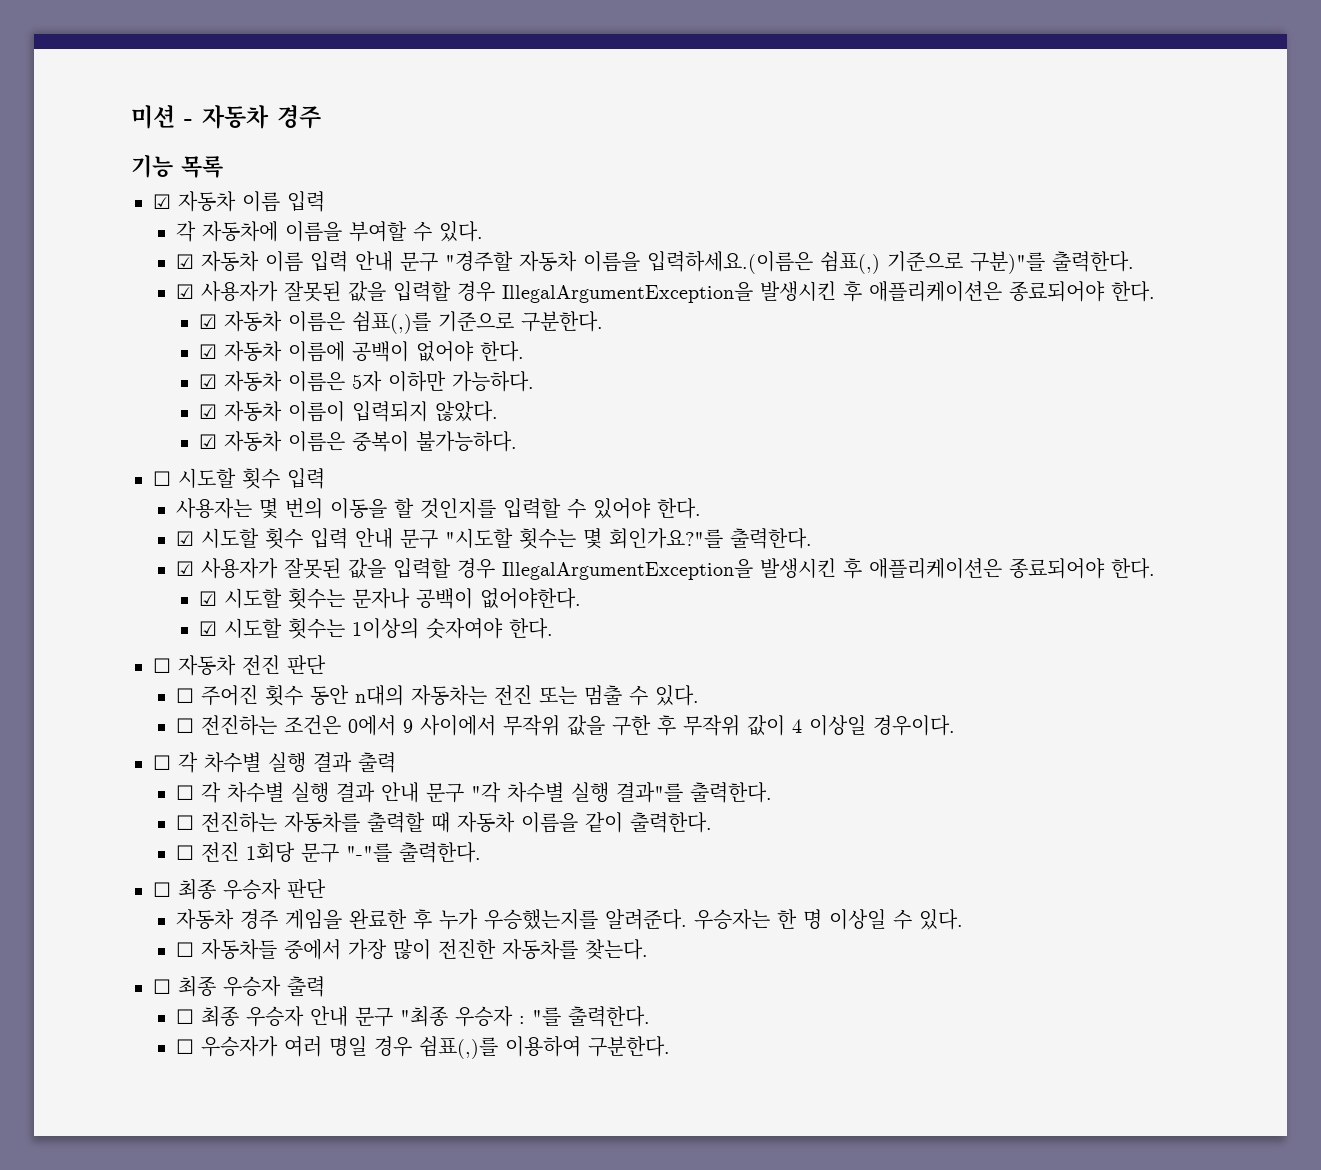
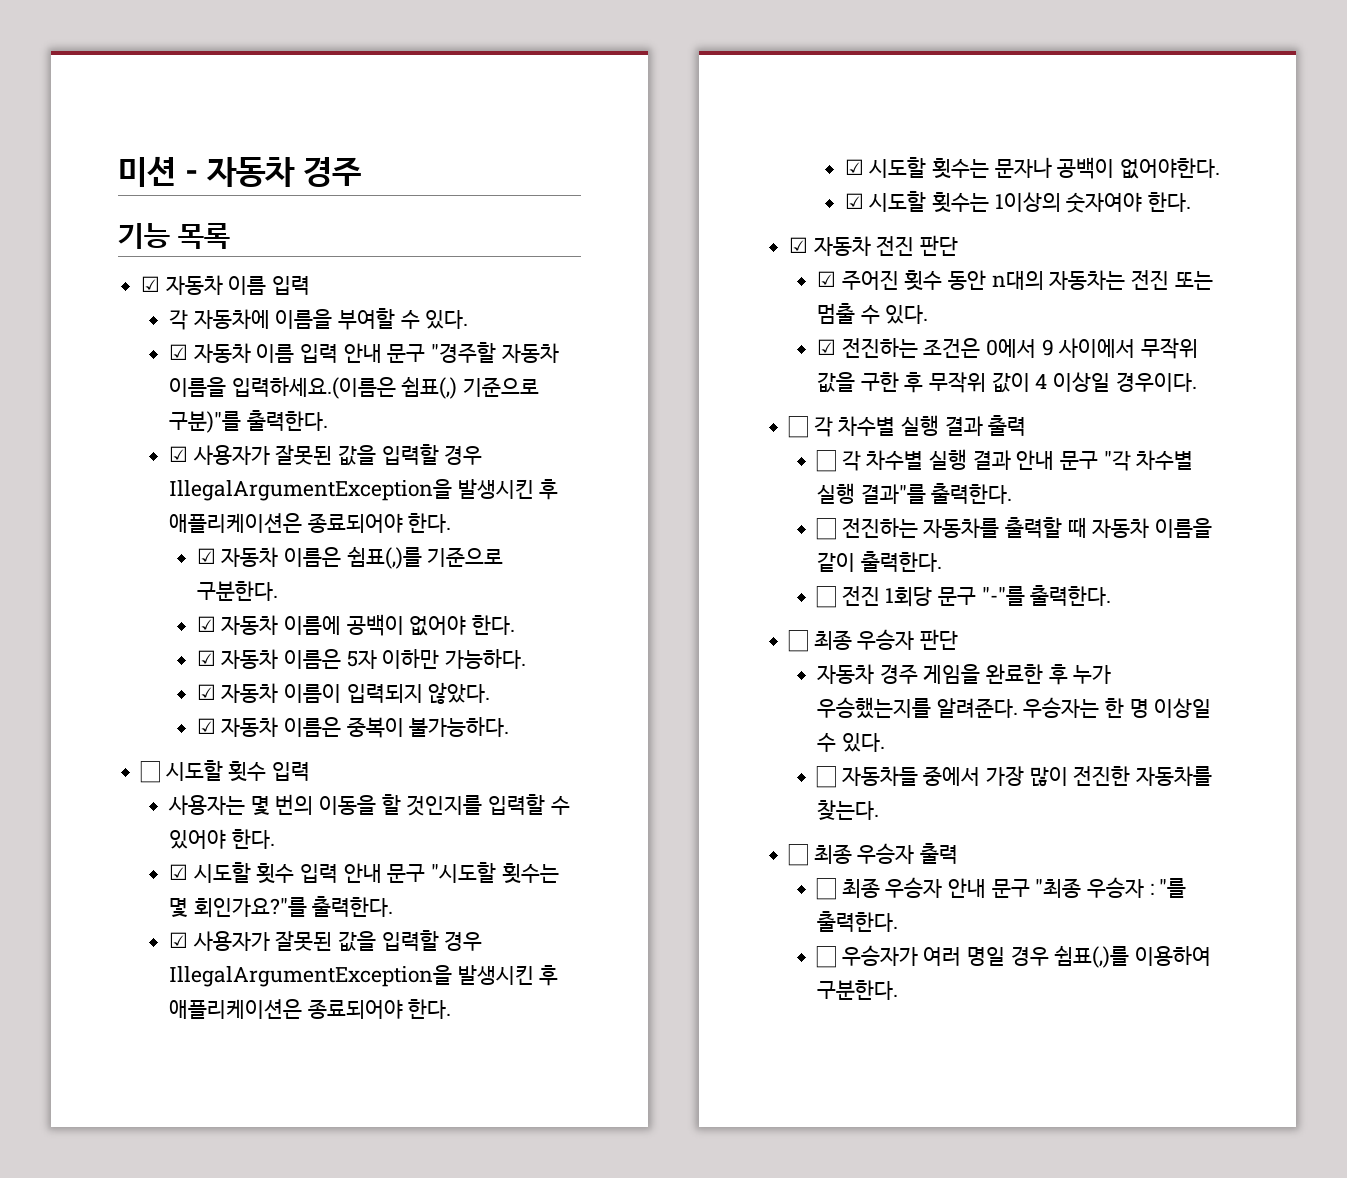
- ☐ 자동차 전진 판단
+ ☑ 자동차 전진 판단
- ☐ 주어진 횟수 동안 n대의 자동차는 전진 또는 멈출 수 있다.
+ ☑ 주어진 횟수 동안 n대의 자동차는 전진 또는 멈출 수 있다.
- ☐ 전진하는 조건은 0에서 9 사이에서 무작위 값을 구한 후 무작위 값이 4 이상일 경우이다.
+ ☑ 전진하는 조건은 0에서 9 사이에서 무작위 값을 구한 후 무작위 값이 4 이상일 경우이다.

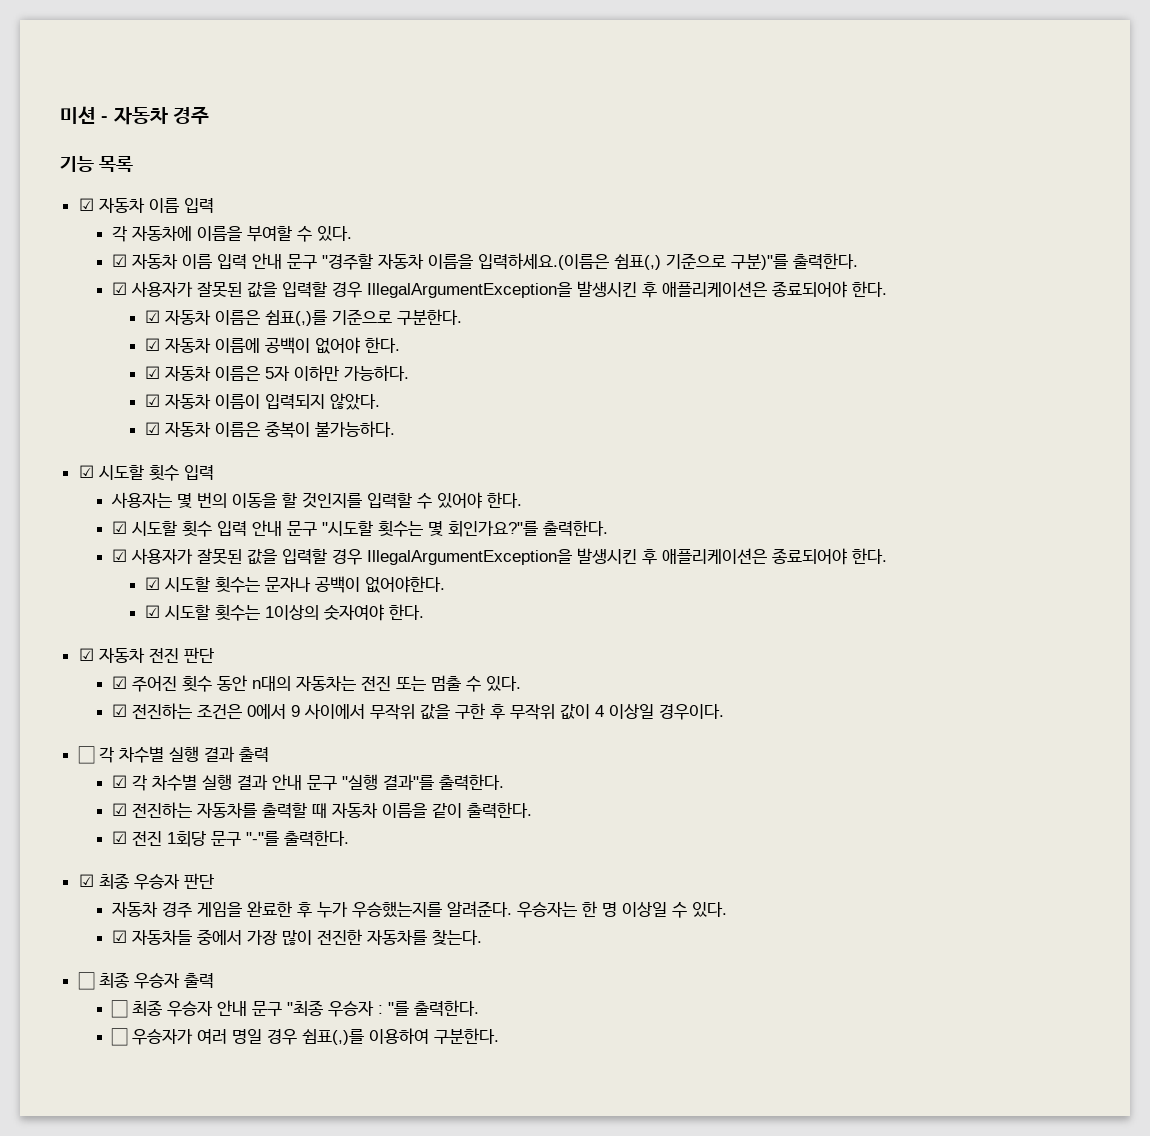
  ☑ 자동차 이름은 중복이 불가능하다.
- ☐ 시도할 횟수 입력
+ ☑ 시도할 횟수 입력
- ☐ 각 차수별 실행 결과 안내 문구 "각 차수별 실행 결과"를 출력한다.
+ ☑ 각 차수별 실행 결과 안내 문구 "실행 결과"를 출력한다.
- ☐ 전진하는 자동차를 출력할 때 자동차 이름을 같이 출력한다.
+ ☑ 전진하는 자동차를 출력할 때 자동차 이름을 같이 출력한다.
- ☐ 전진 1회당 문구 "-"를 출력한다.
+ ☑ 전진 1회당 문구 "-"를 출력한다.
- ☐ 최종 우승자 판단
+ ☑ 최종 우승자 판단
- ☐ 자동차들 중에서 가장 많이 전진한 자동차를 찾는다.
+ ☑ 자동차들 중에서 가장 많이 전진한 자동차를 찾는다.

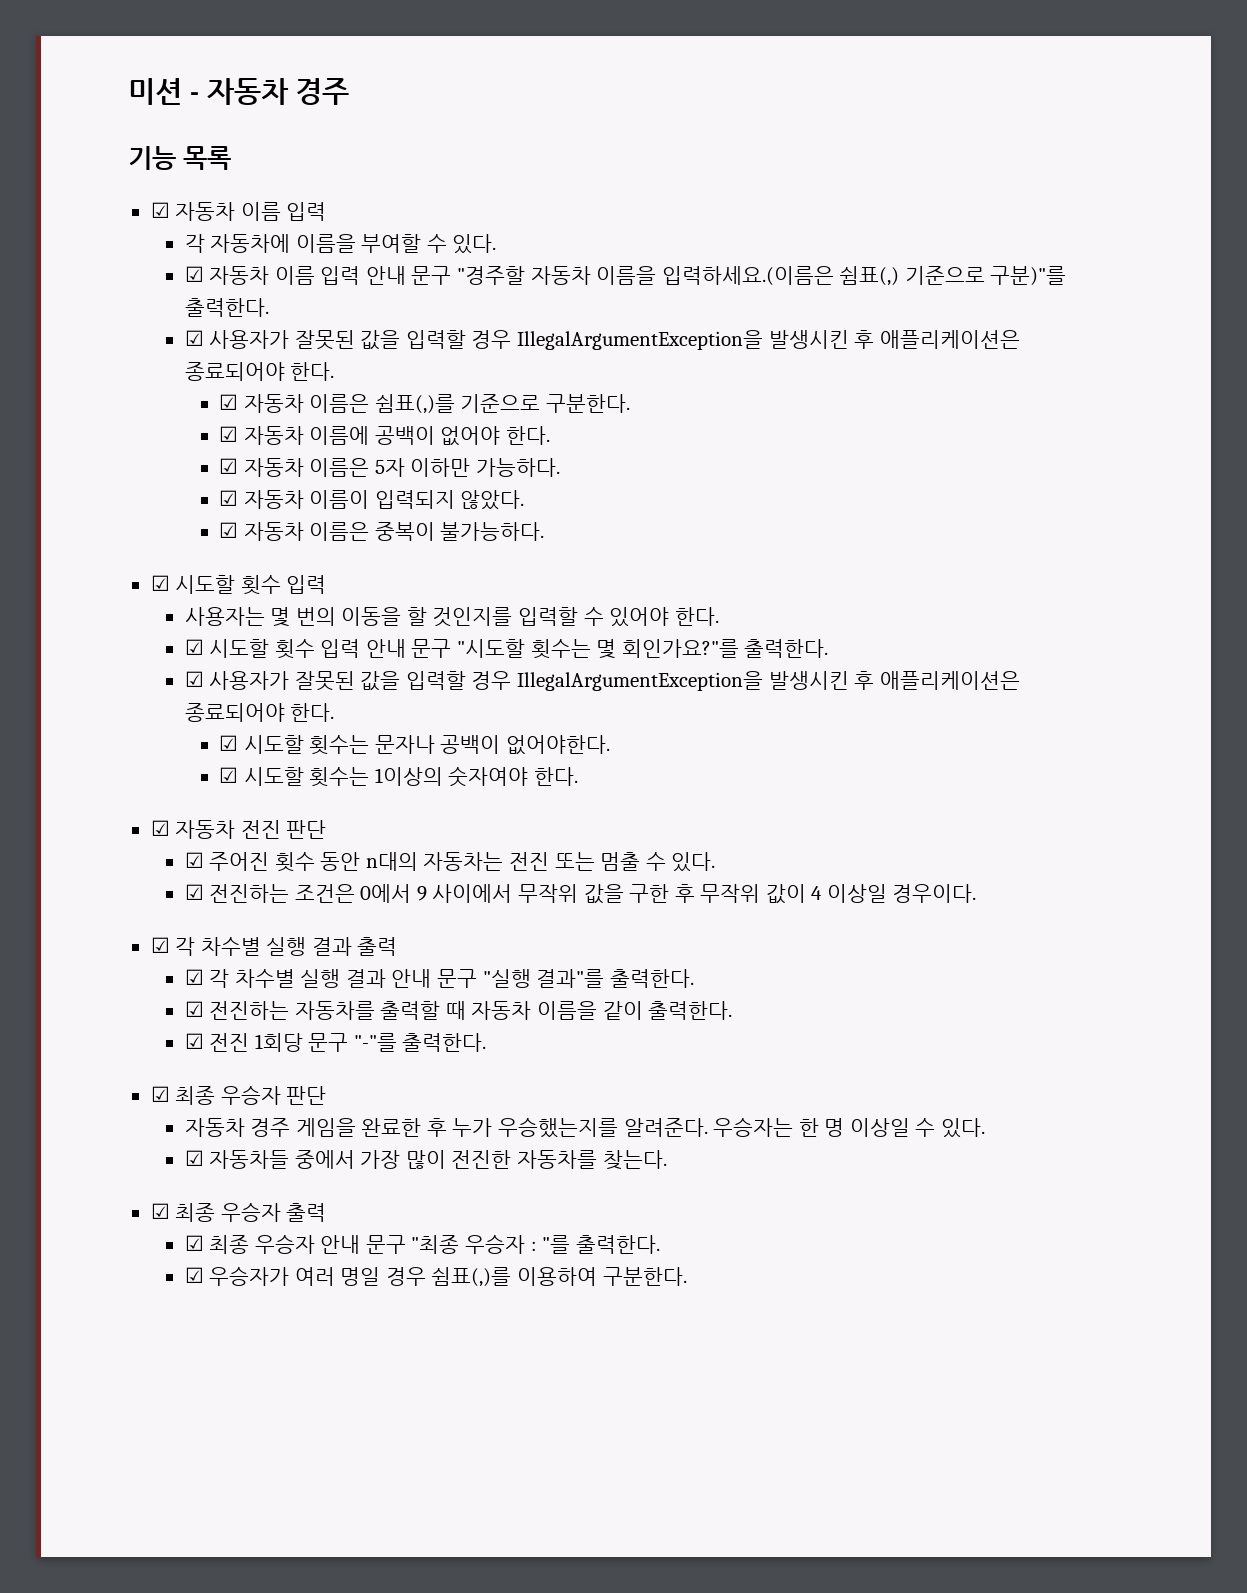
- ☐ 각 차수별 실행 결과 출력
+ ☑ 각 차수별 실행 결과 출력
- ☐ 최종 우승자 출력
+ ☑ 최종 우승자 출력
- ☐ 최종 우승자 안내 문구 "최종 우승자 : "를 출력한다.
+ ☑ 최종 우승자 안내 문구 "최종 우승자 : "를 출력한다.
- ☐ 우승자가 여러 명일 경우 쉼표(,)를 이용하여 구분한다.
+ ☑ 우승자가 여러 명일 경우 쉼표(,)를 이용하여 구분한다.

